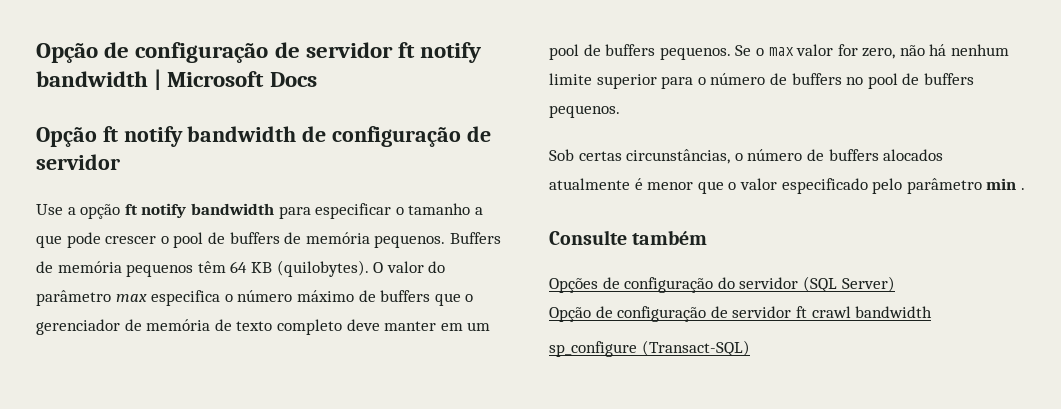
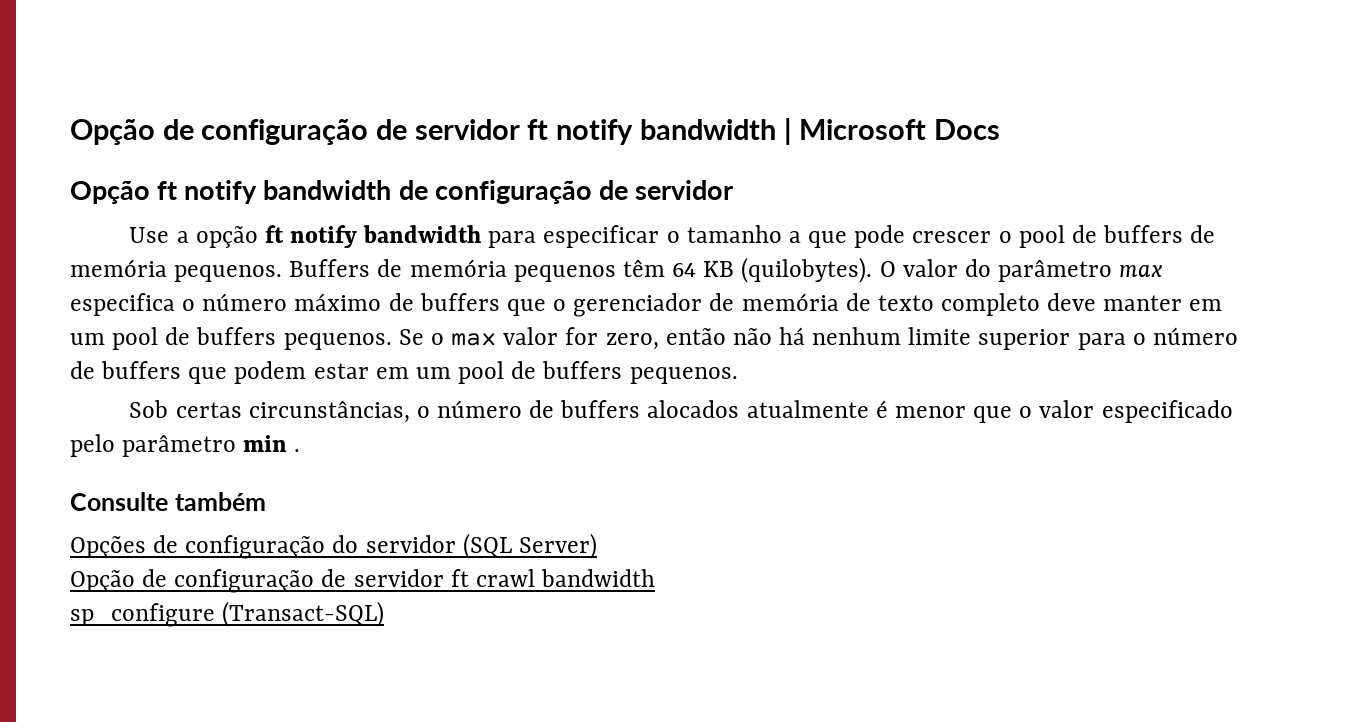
- Se o max valor for zero, não há nenhum limite superior para o número de buffers no pool de buffers pequenos.
+ Se o max valor for zero, então não há nenhum limite superior para o número de buffers que podem estar em um pool de buffers pequenos.

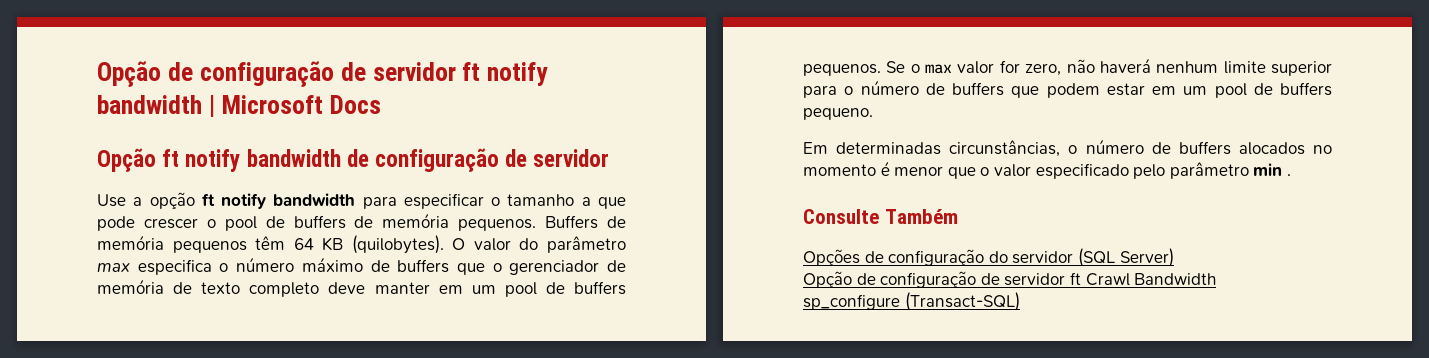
- Se o max valor for zero, então não há nenhum limite superior para o número de buffers que podem estar em um pool de buffers pequenos.
- Sob certas circunstâncias, o número de buffers alocados atualmente é menor que o valor especificado pelo parâmetro min .
+ Se o max valor for zero, não haverá nenhum limite superior para o número de buffers que podem estar em um pool de buffers pequeno.
+ Em determinadas circunstâncias, o número de buffers alocados no momento é menor que o valor especificado pelo parâmetro min .
- Consulte também
+ Consulte Também
- Opção de configuração de servidor ft crawl bandwidth
+ Opção de configuração de servidor ft Crawl Bandwidth

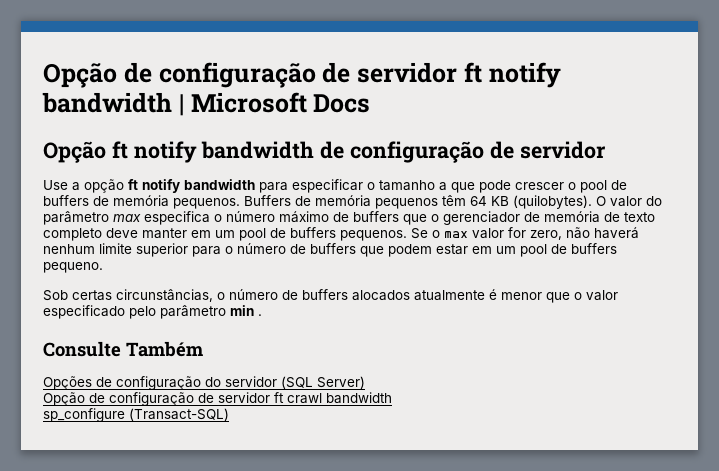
- Em determinadas circunstâncias, o número de buffers alocados no momento é menor que o valor especificado pelo parâmetro min .
+ Sob certas circunstâncias, o número de buffers alocados atualmente é menor que o valor especificado pelo parâmetro min .
- Opção de configuração de servidor ft Crawl Bandwidth
+ Opção de configuração de servidor ft crawl bandwidth

